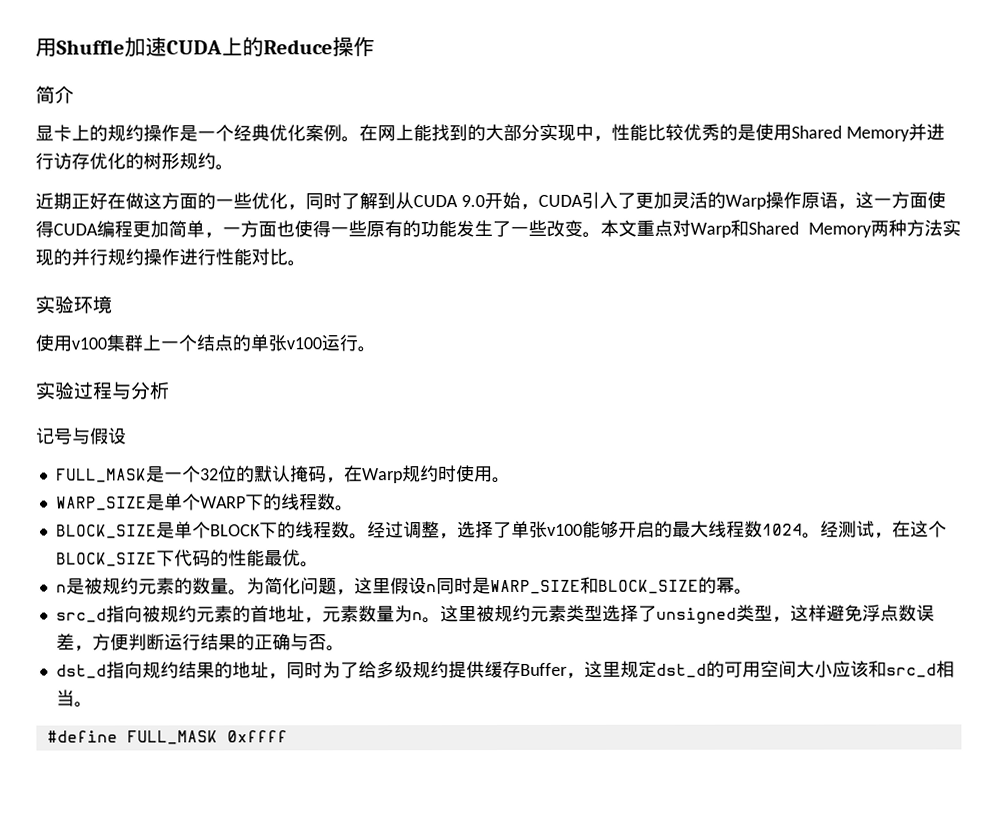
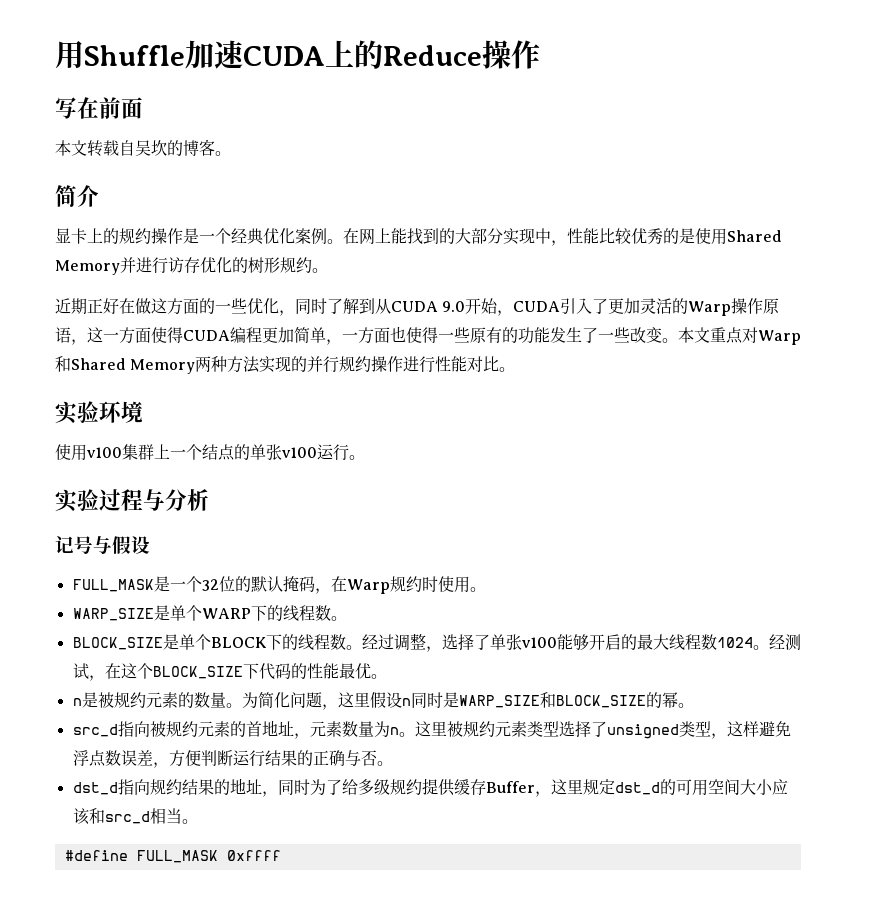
+ 写在前面
+ 本文转载自吴坎的博客。

